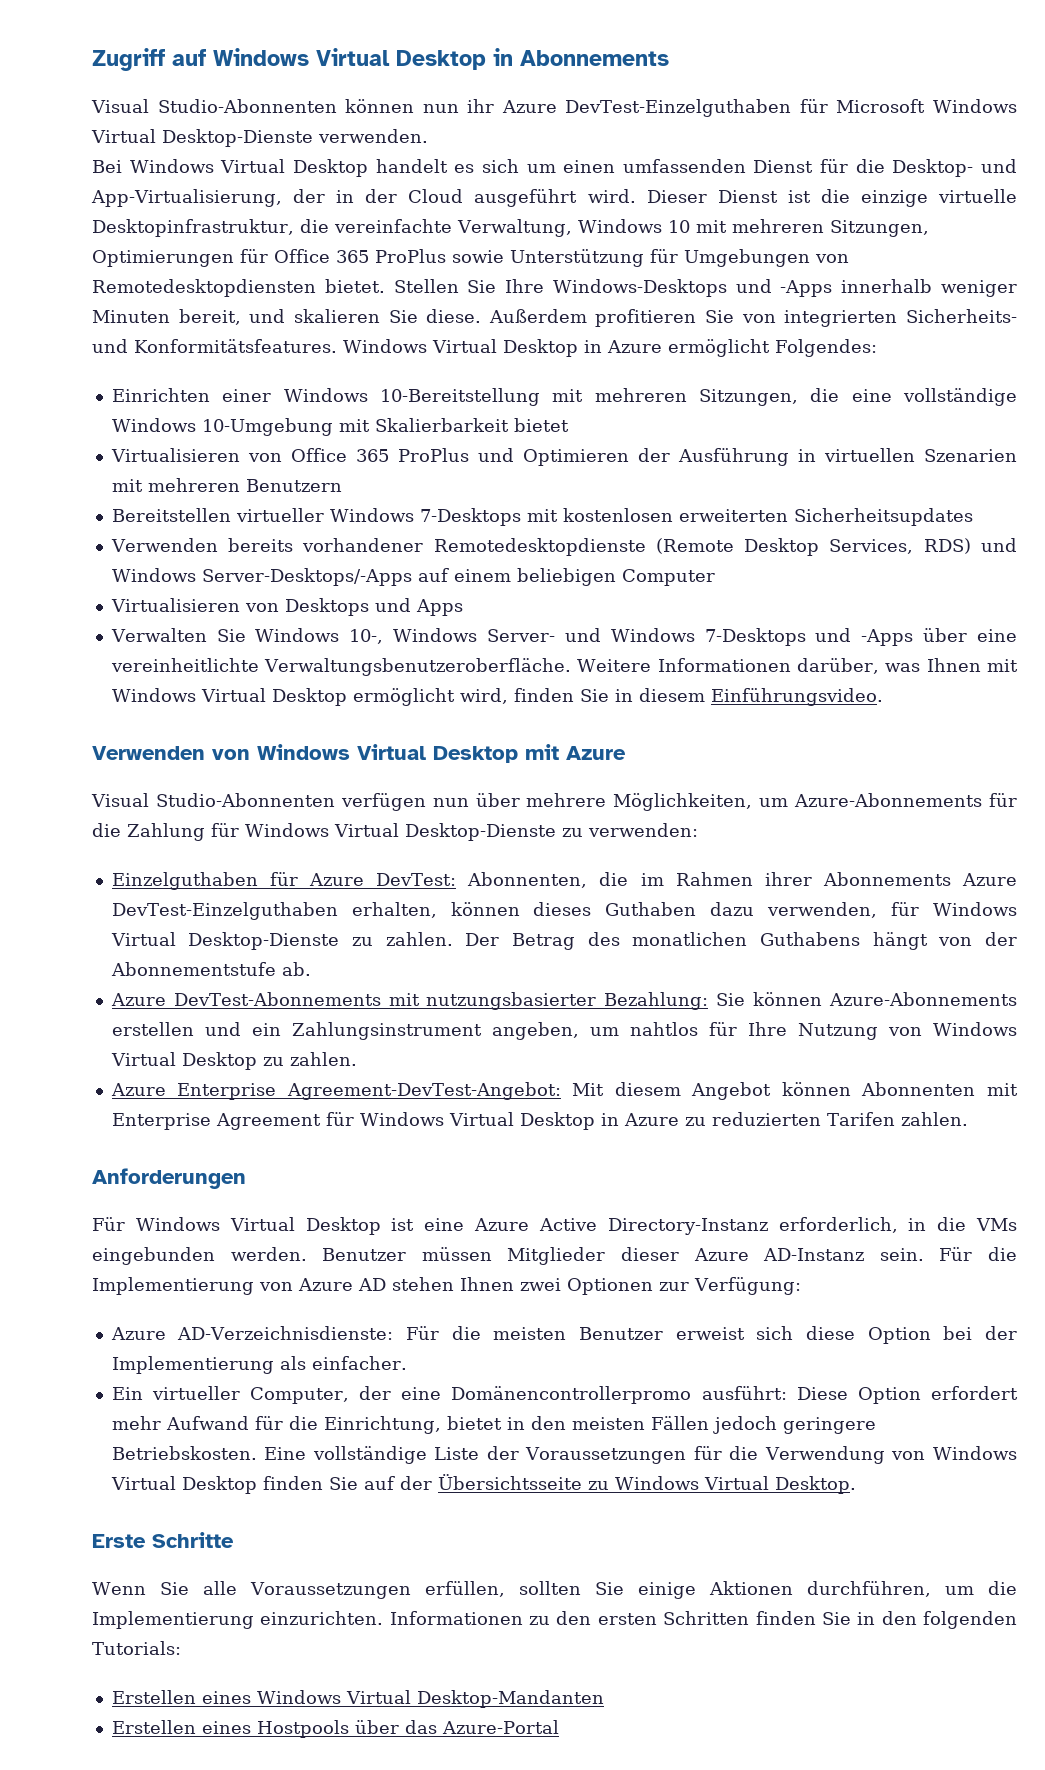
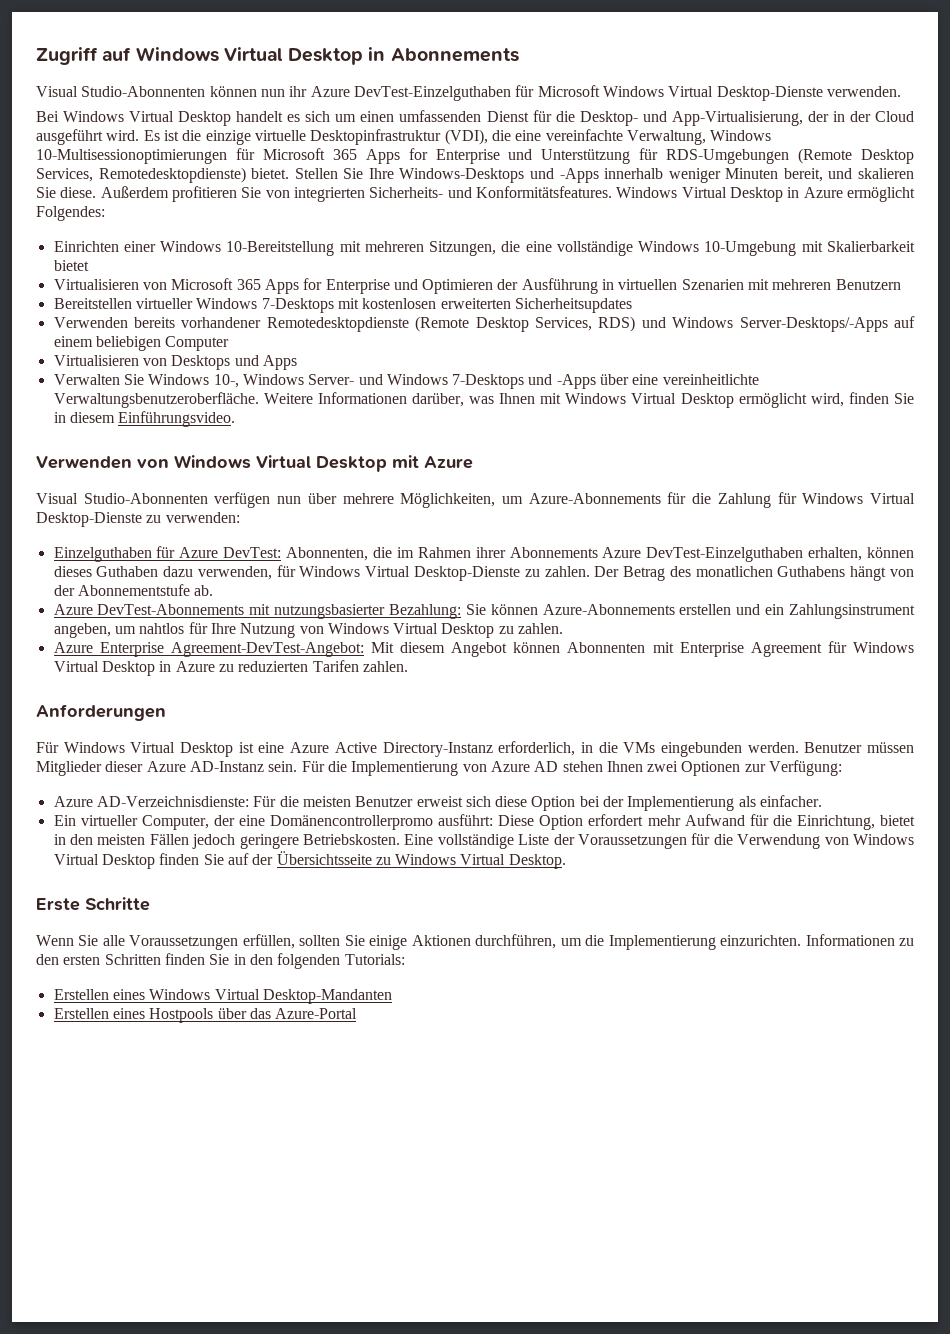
- Dieser Dienst ist die einzige virtuelle Desktopinfrastruktur, die vereinfachte Verwaltung, Windows 10 mit mehreren Sitzungen, Optimierungen für Office 365 ProPlus sowie Unterstützung für Umgebungen von Remotedesktopdiensten bietet.
+ Es ist die einzige virtuelle Desktopinfrastruktur (VDI), die eine vereinfachte Verwaltung, Windows 10-Multisessionoptimierungen für Microsoft 365 Apps for Enterprise und Unterstützung für RDS-Umgebungen (Remote Desktop Services, Remotedesktopdienste) bietet.
- Virtualisieren von Office 365 ProPlus und Optimieren der Ausführung in virtuellen Szenarien mit mehreren Benutzern
+ Virtualisieren von Microsoft 365 Apps for Enterprise und Optimieren der Ausführung in virtuellen Szenarien mit mehreren Benutzern

